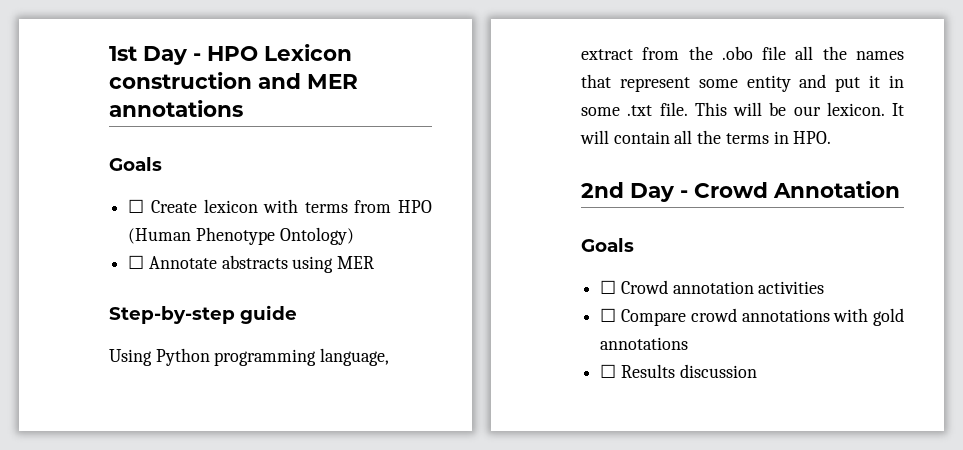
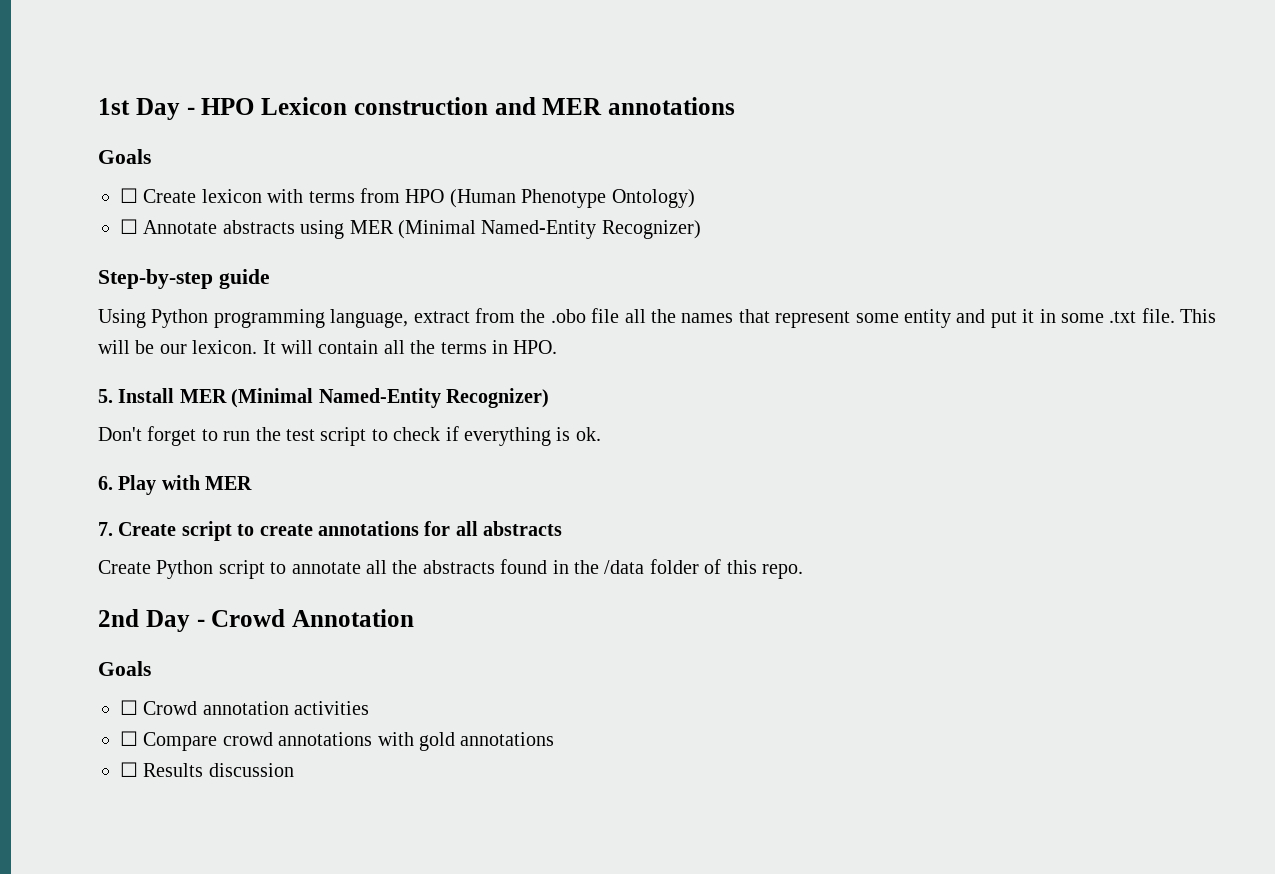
- ☐ Annotate abstracts using MER
+ ☐ Annotate abstracts using MER (Minimal Named-Entity Recognizer)
+ 5. Install MER (Minimal Named-Entity Recognizer)
+ Don't forget to run the test script to check if everything is ok.
+ 6. Play with MER
+ 7. Create script to create annotations for all abstracts
+ Create Python script to annotate all the abstracts found in the /data folder of this repo.

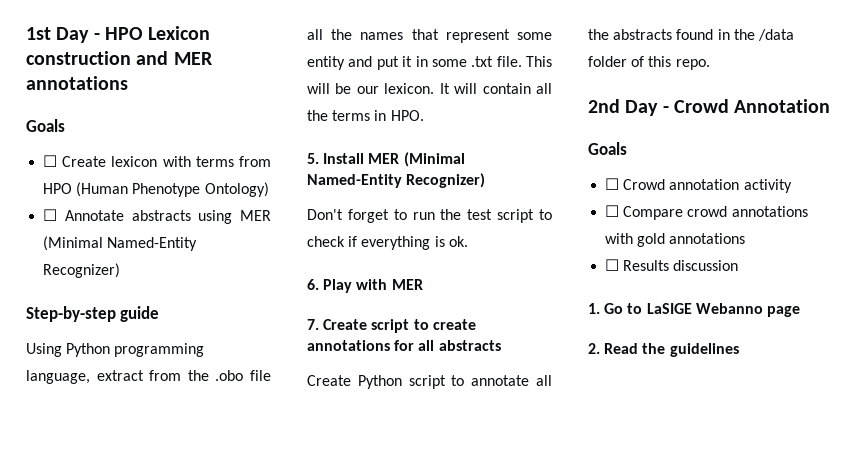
- ☐ Crowd annotation activities
+ ☐ Crowd annotation activity
+ 1. Go to LaSIGE Webanno page
+ 2. Read the guidelines

